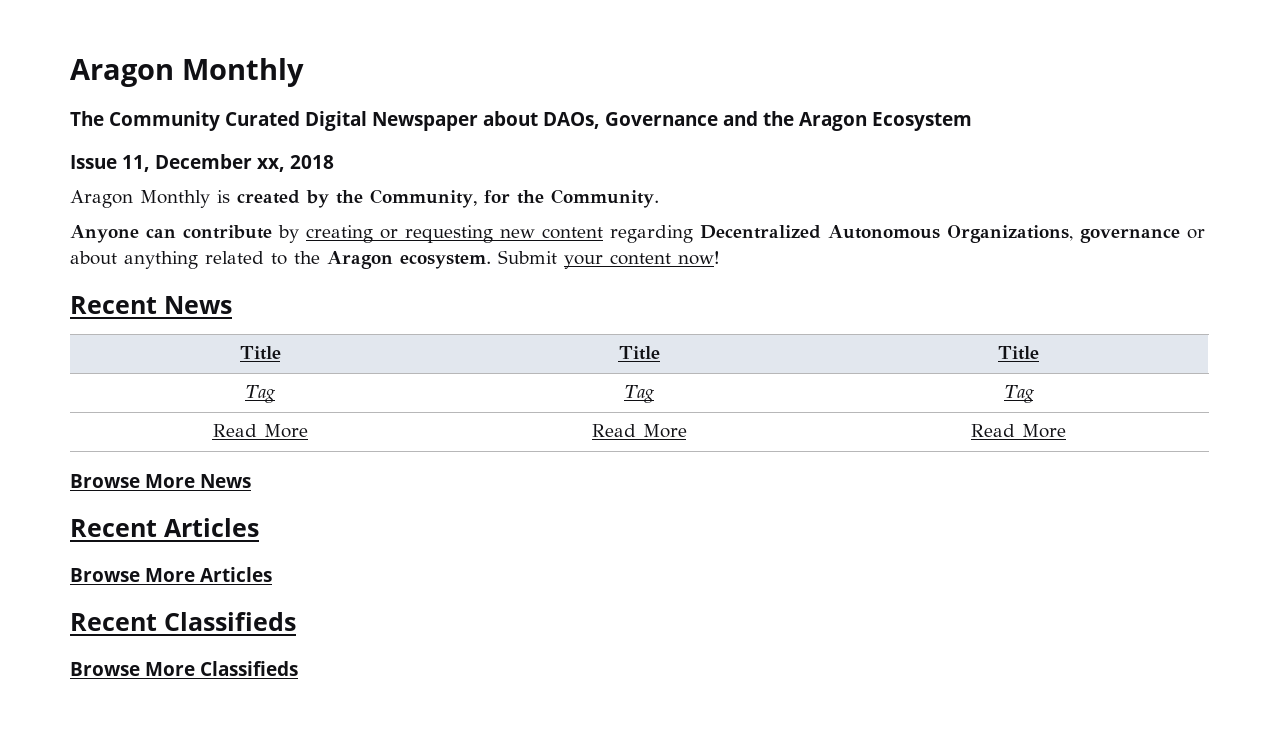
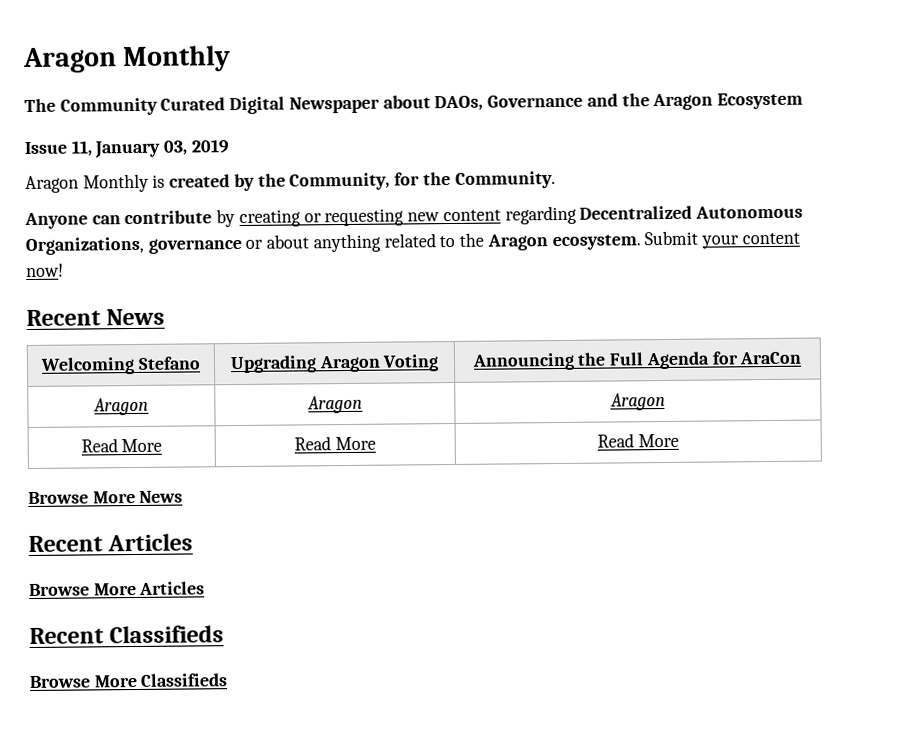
- Issue 11, December xx, 2018
+ Issue 11, January 03, 2019
- Title | Title | Title
- Tag | Tag | Tag
+ Welcoming Stefano | Upgrading Aragon Voting | Announcing the Full Agenda for AraCon
+ Aragon | Aragon | Aragon

